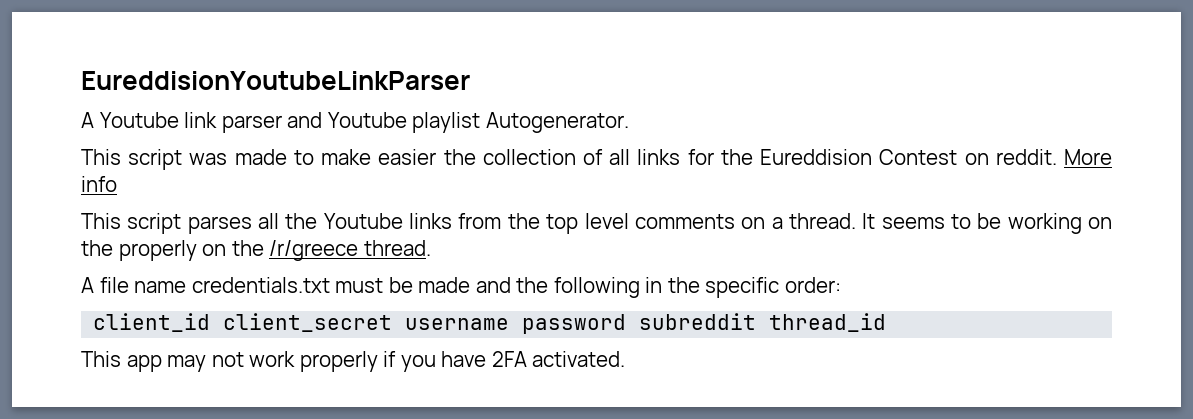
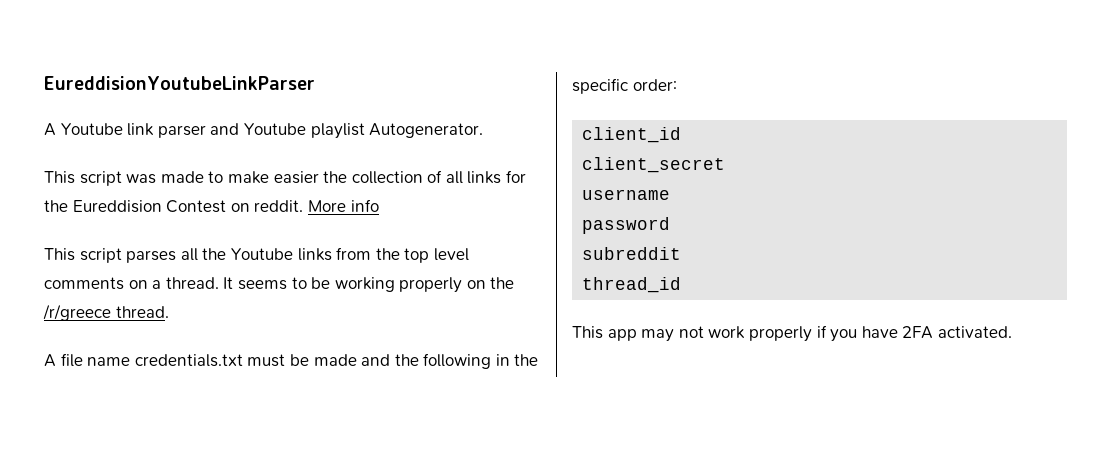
- It seems to be working on the properly on the /r/greece thread.
+ It seems to be working properly on the /r/greece thread.
- client_id client_secret username password subreddit thread_id
+ client_id
+ client_secret
+ username
+ password
+ subreddit
+ thread_id

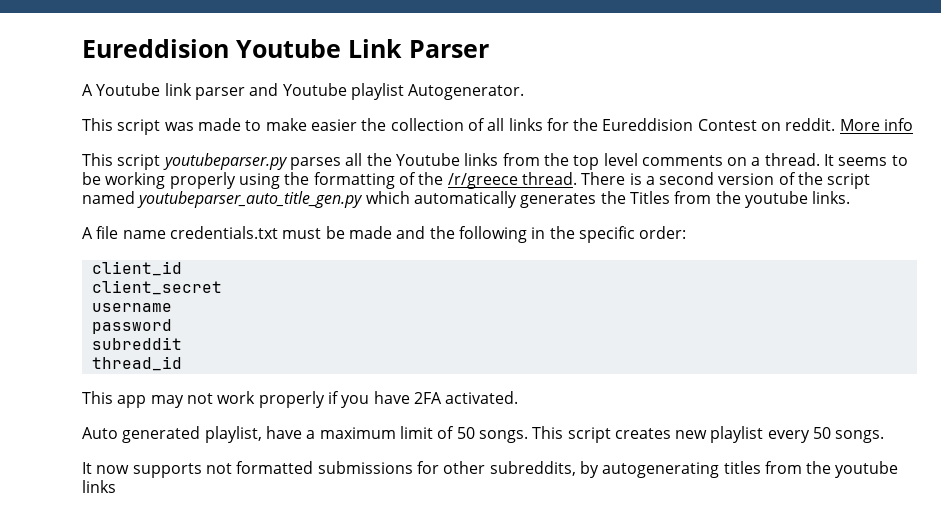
- EureddisionYoutubeLinkParser
+ Eureddision Youtube Link Parser
- This script parses all the Youtube links from the top level comments on a thread.
+ This script youtubeparser.py parses all the Youtube links from the top level comments on a thread.
- It seems to be working properly on the /r/greece thread.
+ It seems to be working properly using the formatting of the /r/greece thread. There is a second version of the script named youtubeparser_auto_title_gen.py which automatically generates the Titles from the youtube links.
+ Auto generated playlist, have a maximum limit of 50 songs. This script creates new playlist every 50 songs.
+ It now supports not formatted submissions for other subreddits, by autogenerating titles from the youtube links

